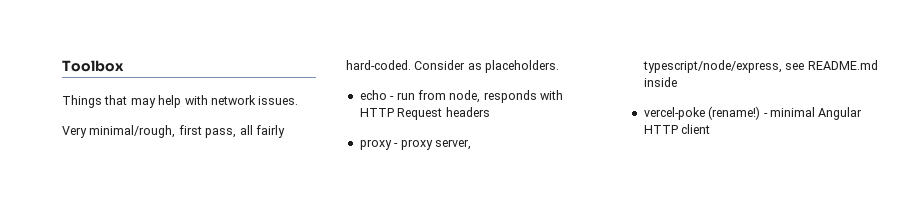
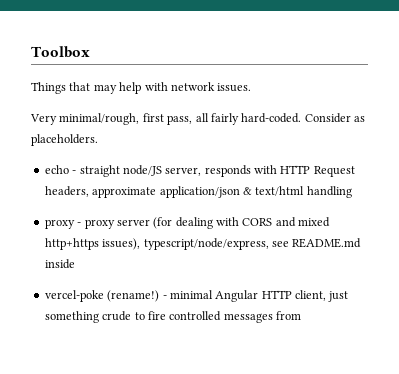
- echo - run from node, responds with HTTP Request headers
- proxy - proxy server, typescript/node/express, see README.md inside
+ echo - straight node/JS server, responds with HTTP Request headers, approximate application/json & text/html handling
+ proxy - proxy server (for dealing with CORS and mixed http+https issues), typescript/node/express, see README.md inside
- - minimal Angular HTTP client
+ - minimal Angular HTTP client, just something crude to fire controlled messages from

